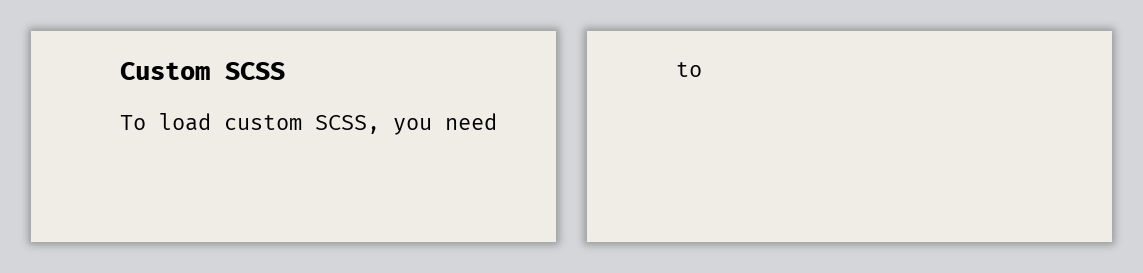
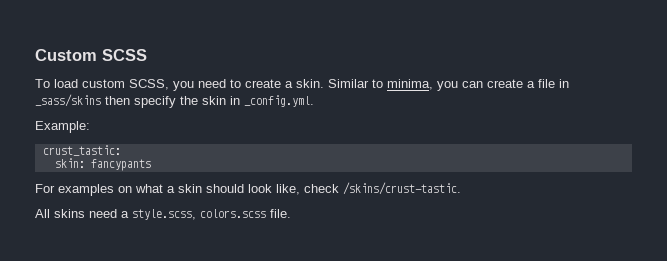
- To load custom SCSS, you need to
+ To load custom SCSS, you need to create a skin. Similar to minima, you can create a file in _sass/skins then specify the skin in _config.yml.
+ Example:
+ crust_tastic:
+ skin: fancypants
+ For examples on what a skin should look like, check /skins/crust-tastic.
+ All skins need a style.scss, colors.scss file.

